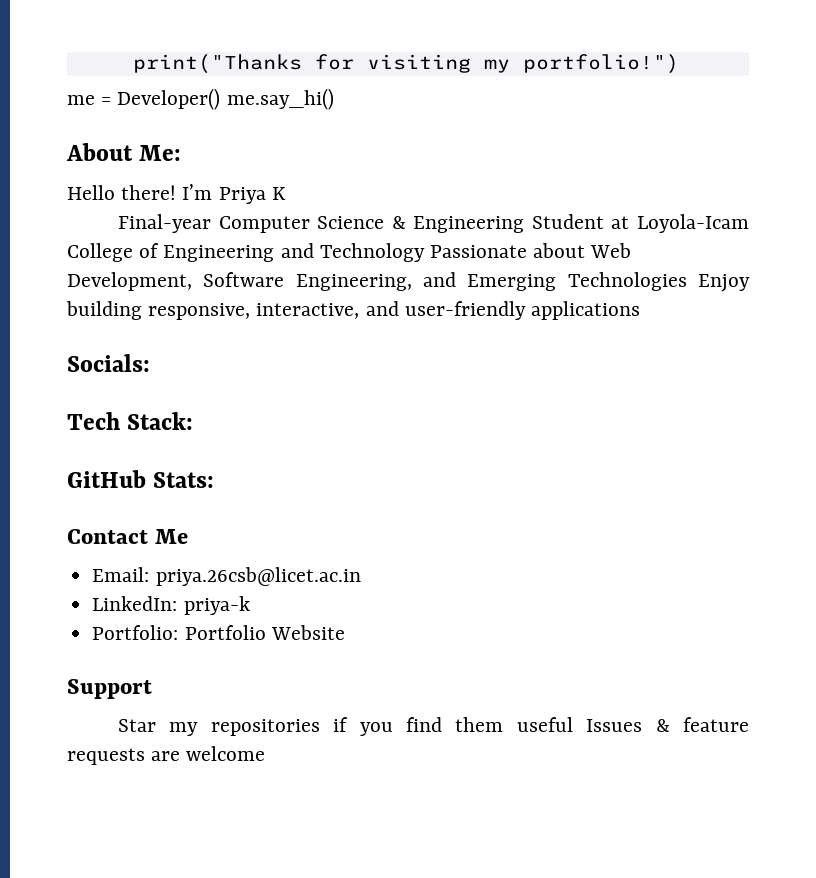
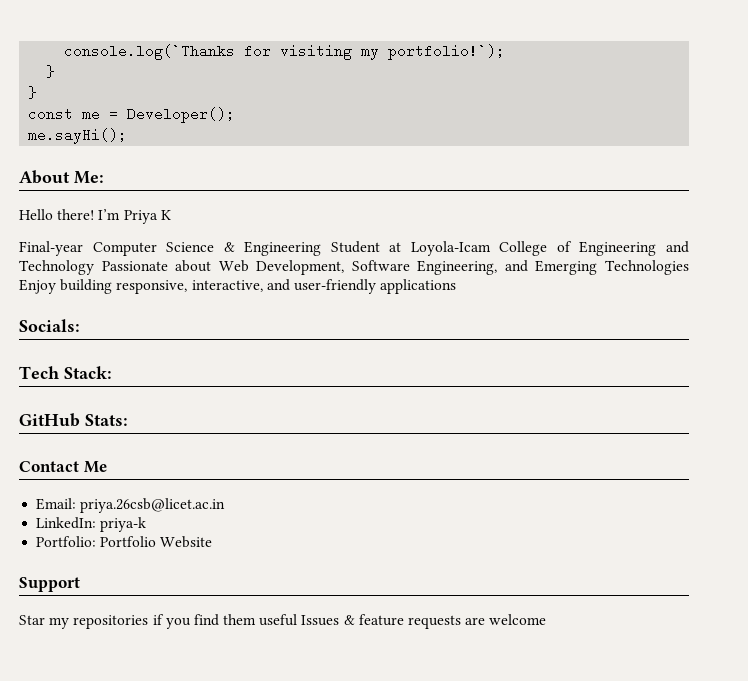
- print("Thanks for visiting my portfolio!")
- me = Developer() me.say_hi()
+ console.log(`Thanks for visiting my portfolio!`);
+ }
+ }
+ const me = Developer();
+ me.sayHi();

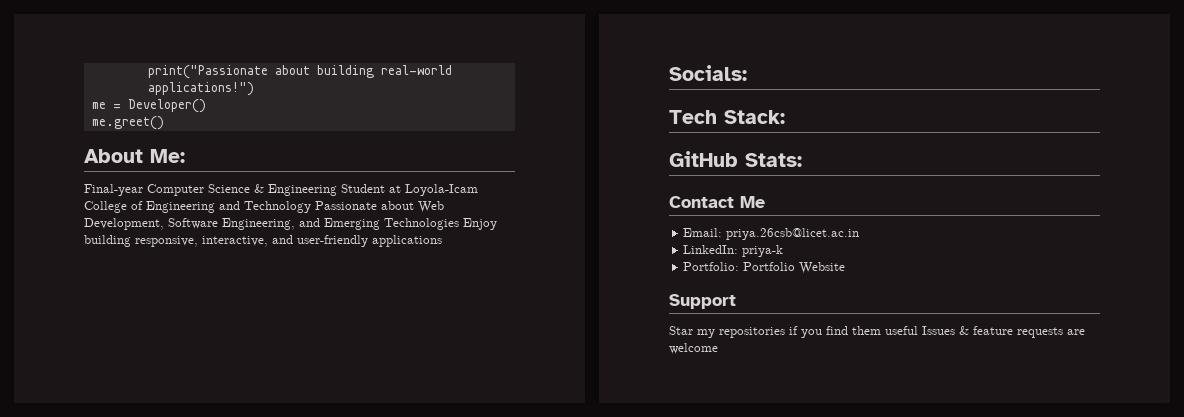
- console.log(`Thanks for visiting my portfolio!`);
- }
- }
- const me = Developer();
- me.sayHi();
+ print("Passionate about building real-world applications!")
+ me = Developer()
+ me.greet()
  About Me:
- Hello there! I’m Priya K

